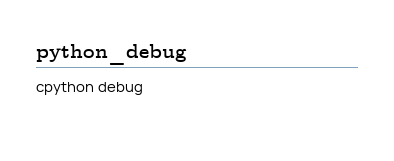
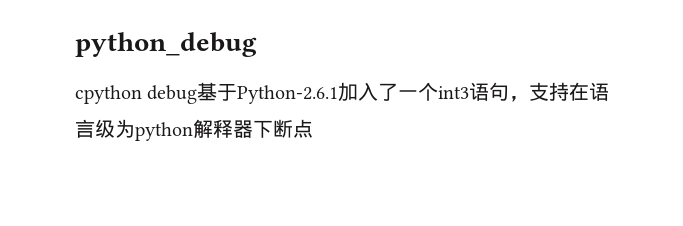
- cpython debug
+ cpython debug基于Python-2.6.1加入了一个int3语句，支持在语言级为python解释器下断点

